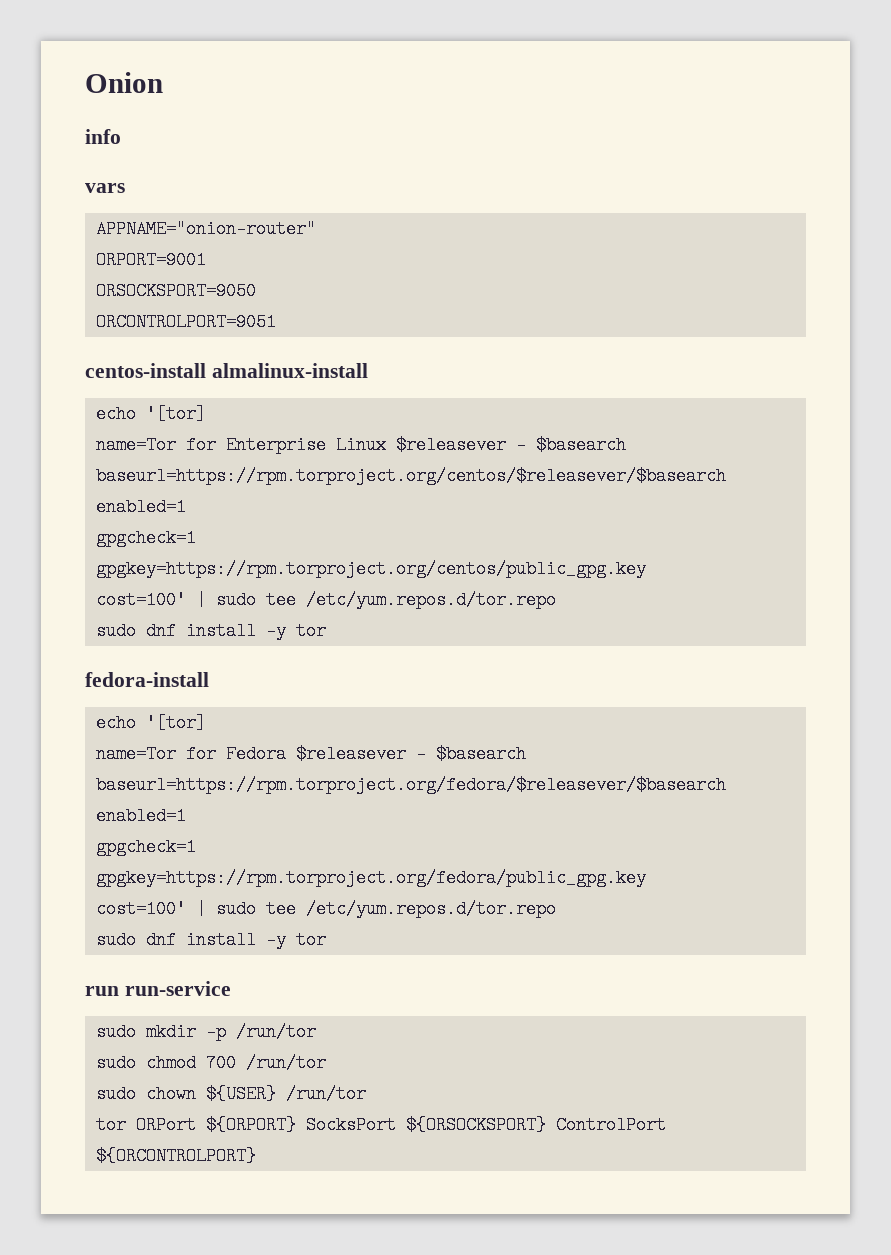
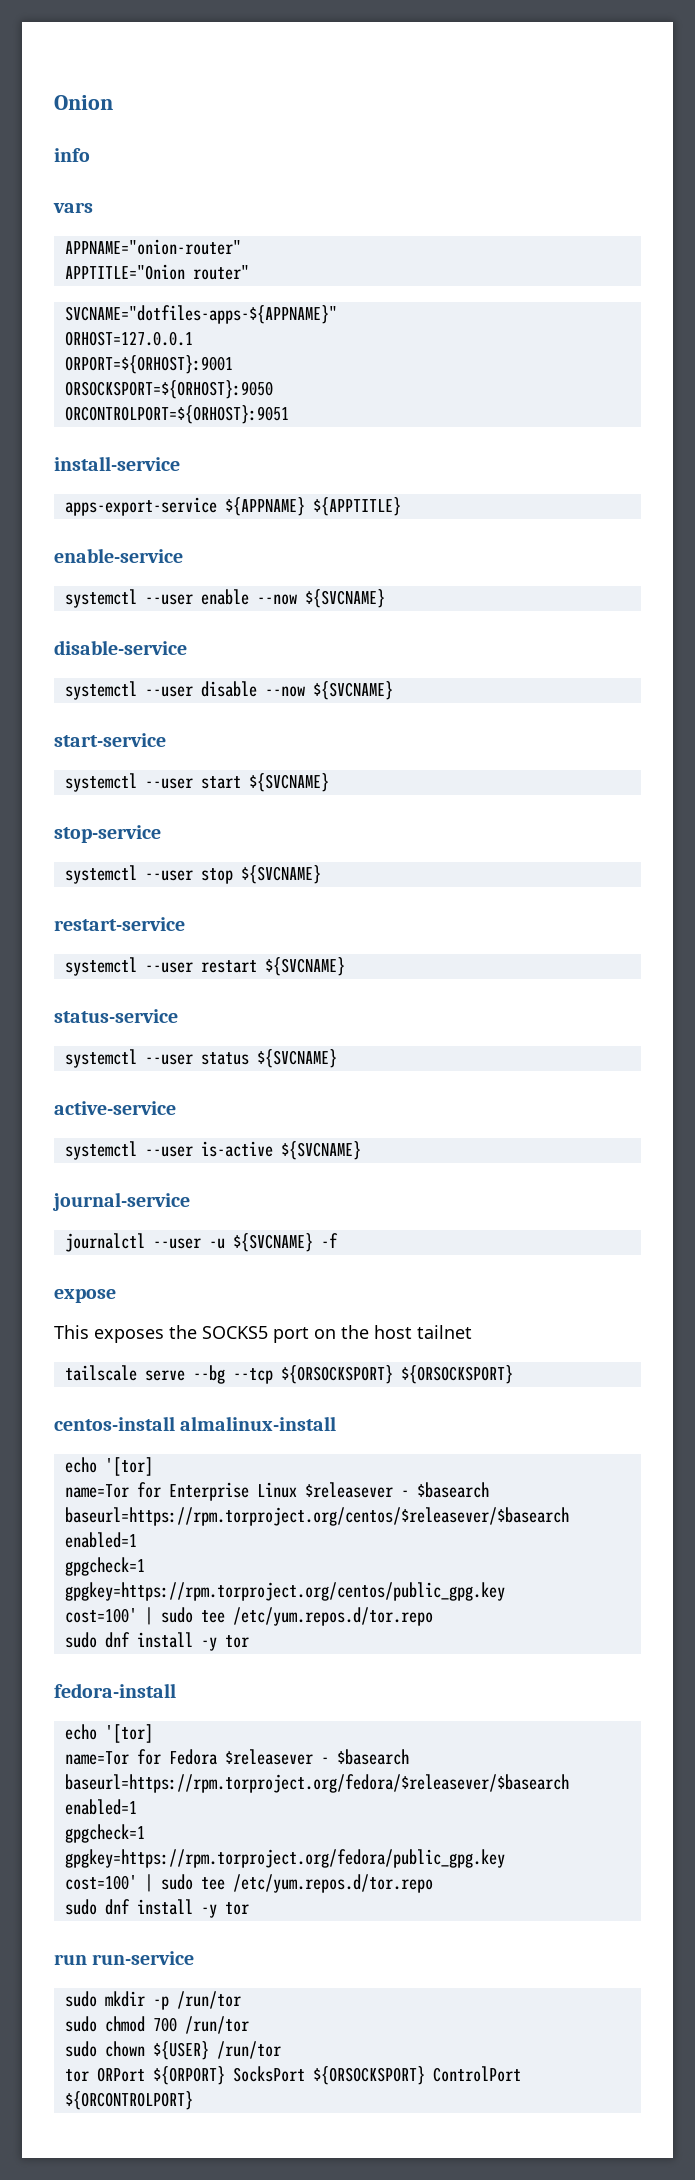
- ORPORT=9001
- ORSOCKSPORT=9050
- ORCONTROLPORT=9051
+ APPTITLE="Onion router"
+ SVCNAME="dotfiles-apps-${APPNAME}"
+ ORHOST=127.0.0.1
+ ORPORT=${ORHOST}:9001
+ ORSOCKSPORT=${ORHOST}:9050
+ ORCONTROLPORT=${ORHOST}:9051
+ install-service
+ apps-export-service ${APPNAME} ${APPTITLE}
+ enable-service
+ systemctl --user enable --now ${SVCNAME}
+ disable-service
+ systemctl --user disable --now ${SVCNAME}
+ start-service
+ systemctl --user start ${SVCNAME}
+ stop-service
+ systemctl --user stop ${SVCNAME}
+ restart-service
+ systemctl --user restart ${SVCNAME}
+ status-service
+ systemctl --user status ${SVCNAME}
+ active-service
+ systemctl --user is-active ${SVCNAME}
+ journal-service
+ journalctl --user -u ${SVCNAME} -f
+ expose
+ This exposes the SOCKS5 port on the host tailnet
+ tailscale serve --bg --tcp ${ORSOCKSPORT} ${ORSOCKSPORT}

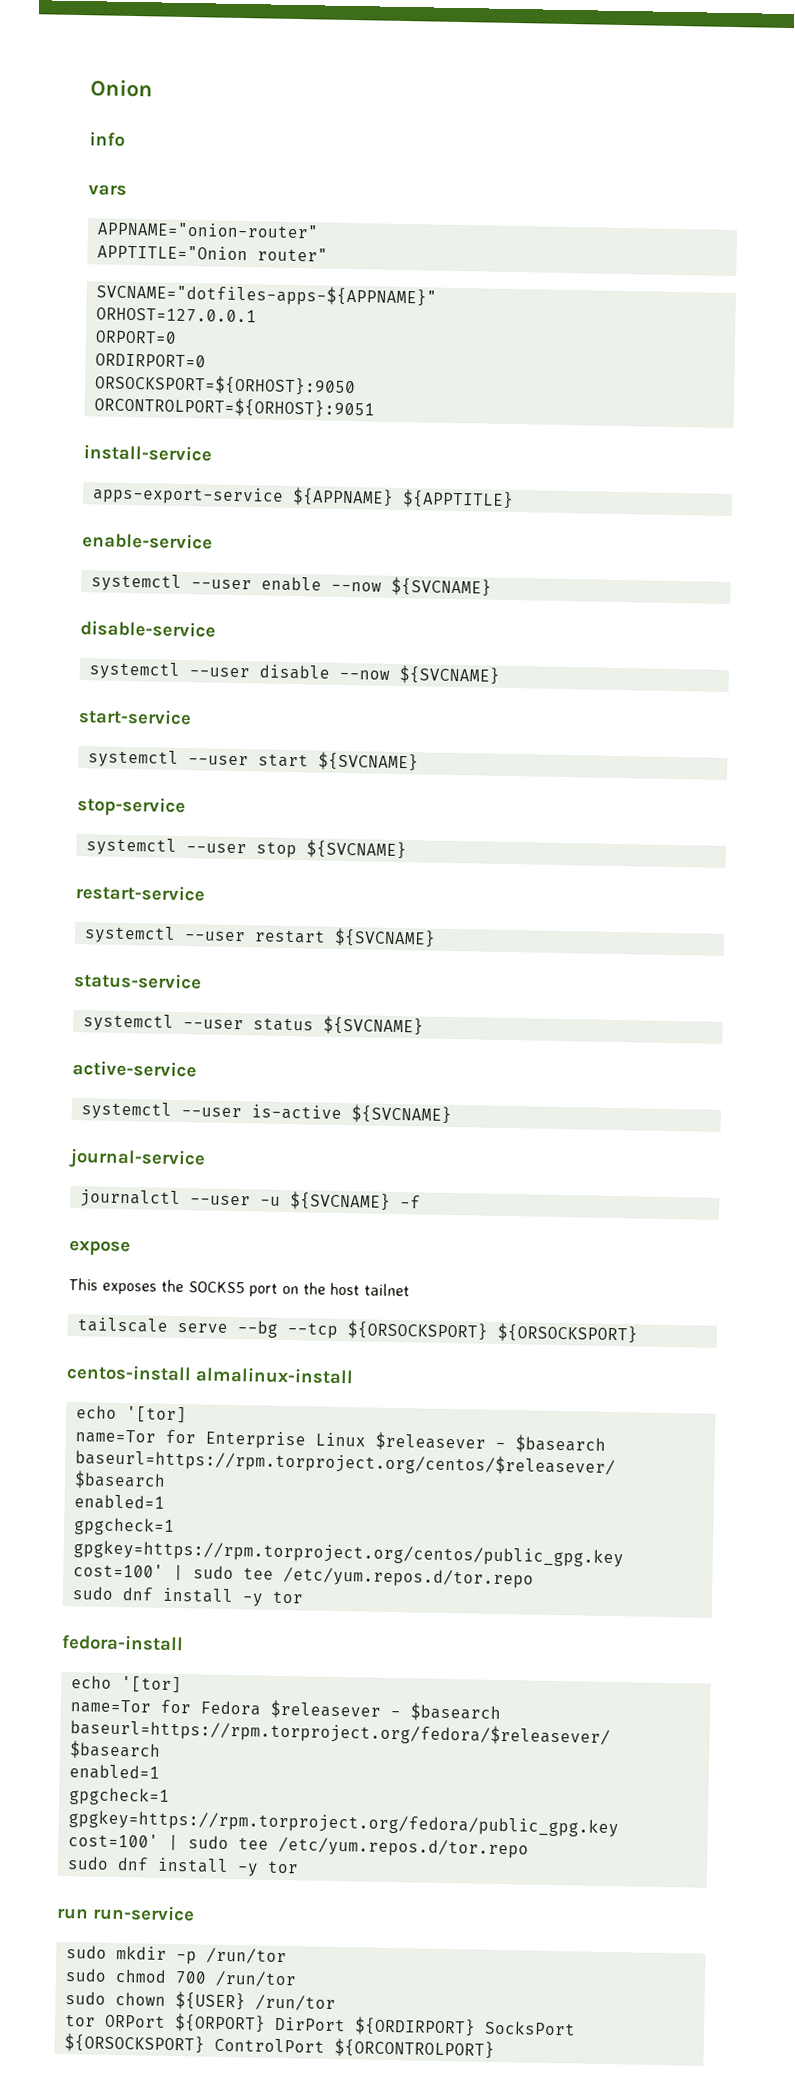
- ORPORT=${ORHOST}:9001
+ ORPORT=0
+ ORDIRPORT=0
- tor ORPort ${ORPORT} SocksPort ${ORSOCKSPORT} ControlPort ${ORCONTROLPORT}
+ tor ORPort ${ORPORT} DirPort ${ORDIRPORT} SocksPort ${ORSOCKSPORT} ControlPort ${ORCONTROLPORT}

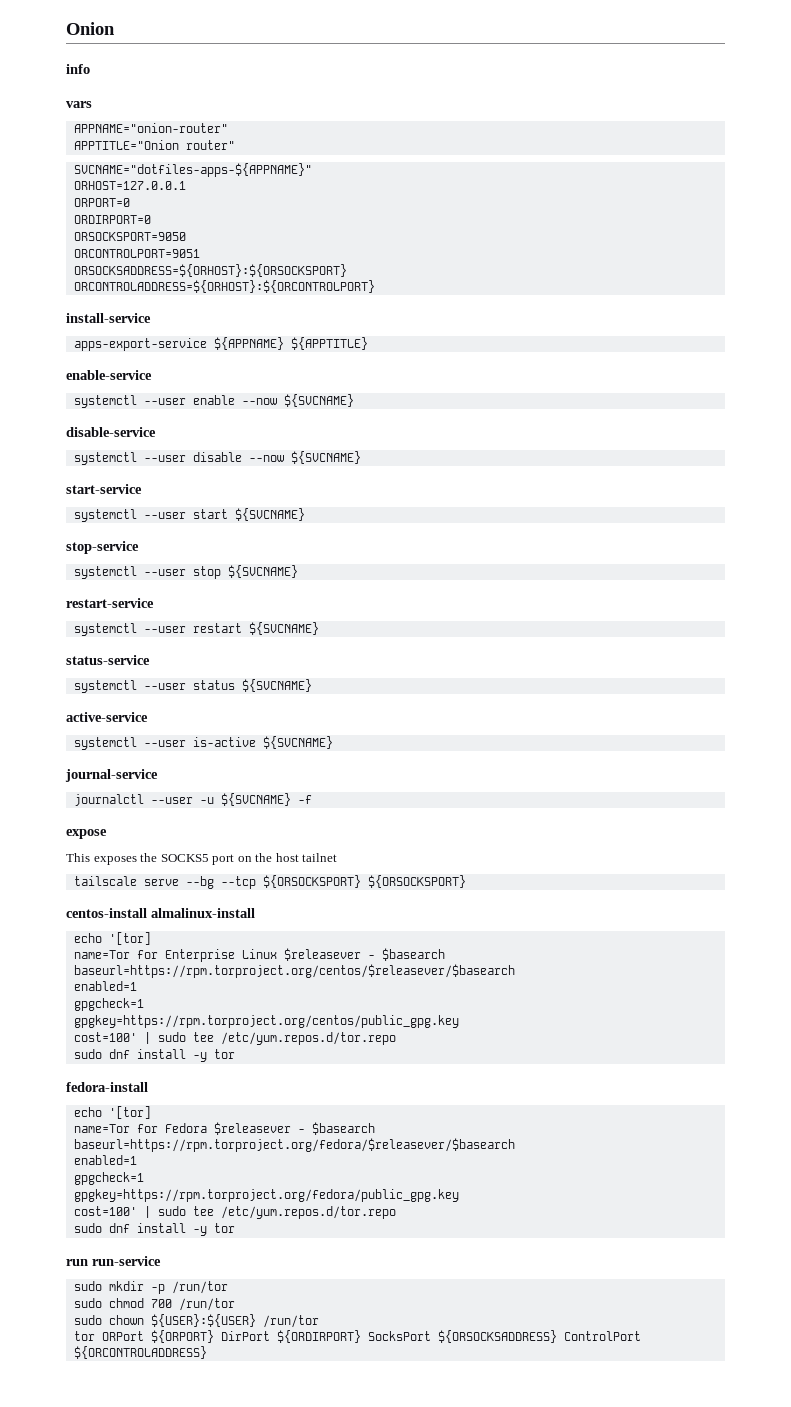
- ORSOCKSPORT=${ORHOST}:9050
- ORCONTROLPORT=${ORHOST}:9051
+ ORSOCKSPORT=9050
+ ORCONTROLPORT=9051
+ ORSOCKSADDRESS=${ORHOST}:${ORSOCKSPORT}
+ ORCONTROLADDRESS=${ORHOST}:${ORCONTROLPORT}
- sudo chown ${USER} /run/tor
+ sudo chown ${USER}:${USER} /run/tor
- tor ORPort ${ORPORT} DirPort ${ORDIRPORT} SocksPort ${ORSOCKSPORT} ControlPort ${ORCONTROLPORT}
+ tor ORPort ${ORPORT} DirPort ${ORDIRPORT} SocksPort ${ORSOCKSADDRESS} ControlPort ${ORCONTROLADDRESS}

